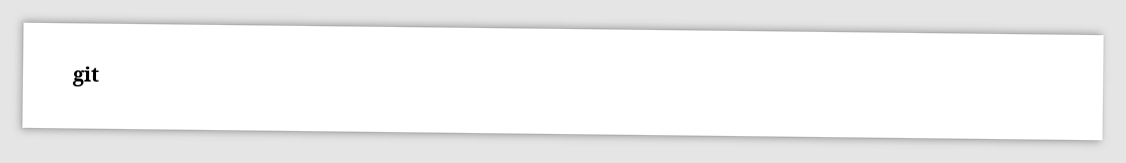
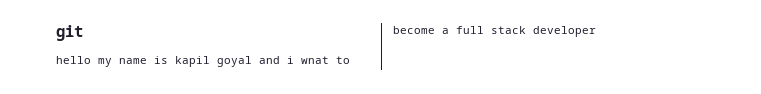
+ hello my name is kapil goyal and i wnat to become a full stack developer

